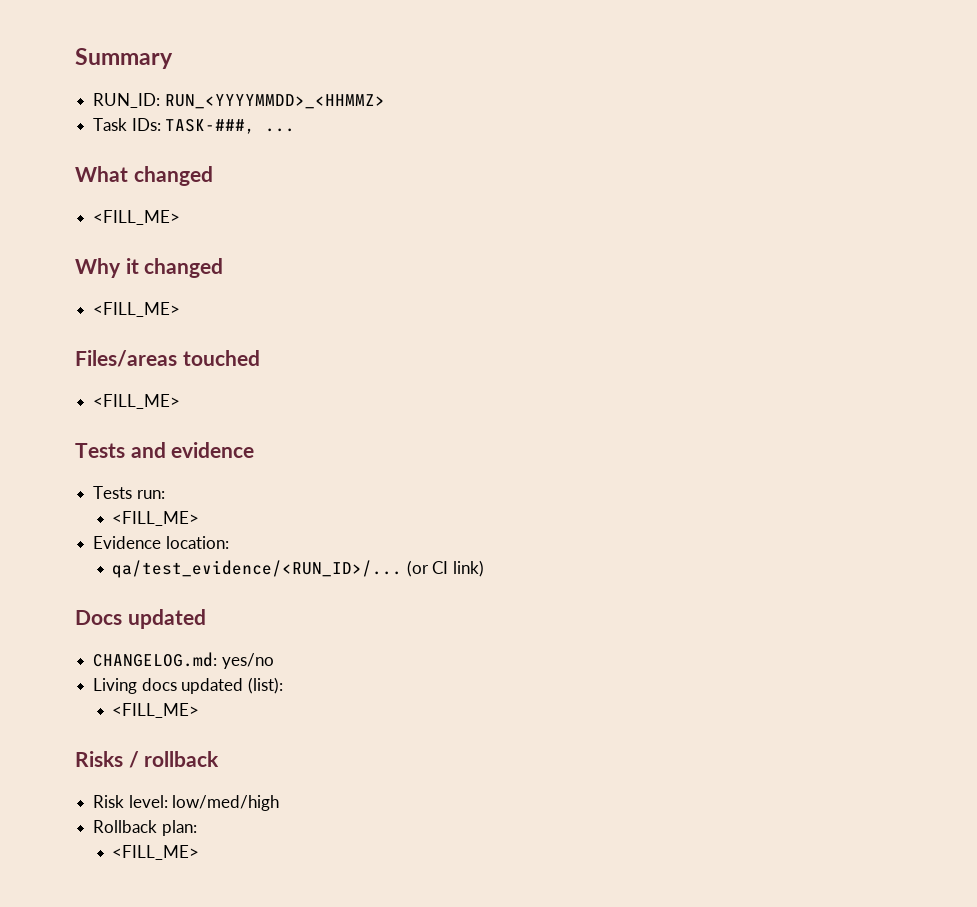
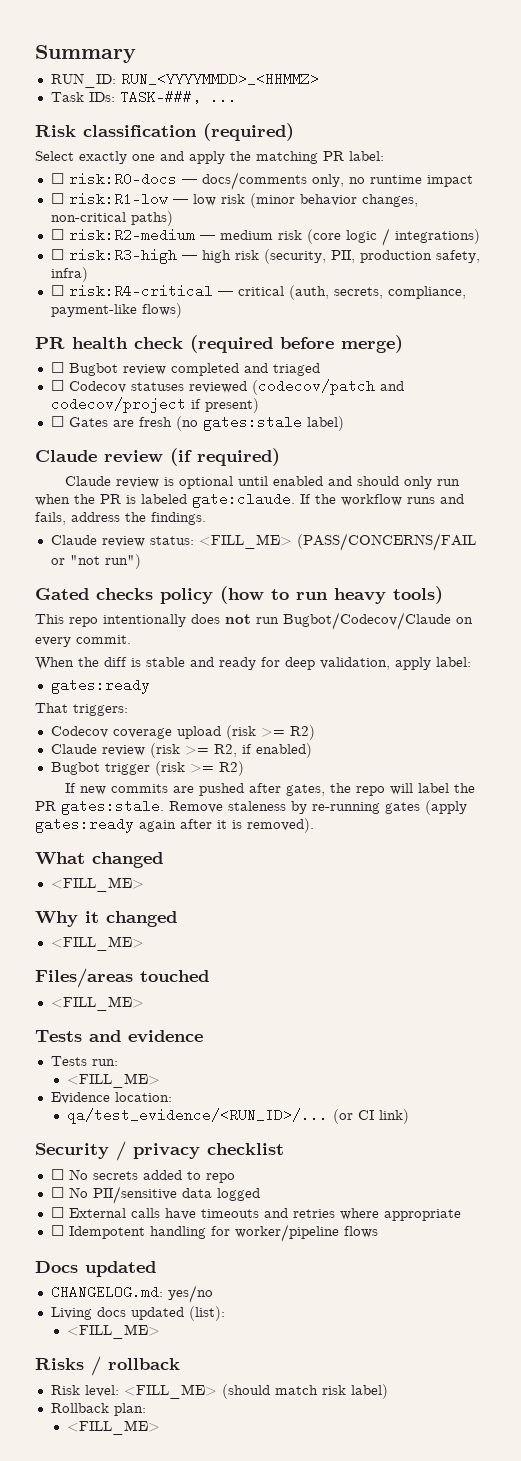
+ Risk classification (required)
+ Select exactly one and apply the matching PR label:
+ ☐ risk:R0-docs — docs/comments only, no runtime impact
+ ☐ risk:R1-low — low risk (minor behavior changes, non-critical paths)
+ ☐ risk:R2-medium — medium risk (core logic / integrations)
+ ☐ risk:R3-high — high risk (security, PII, production safety, infra)
+ ☐ risk:R4-critical — critical (auth, secrets, compliance, payment-like flows)
+ PR health check (required before merge)
+ ☐ Bugbot review completed and triaged
+ ☐ Codecov statuses reviewed (codecov/patch and codecov/project if present)
+ ☐ Gates are fresh (no gates:stale label)
+ Claude review (if required)
+ Claude review is optional until enabled and should only run when the PR is labeled gate:claude. If the workflow runs and fails, address the findings.
+ Claude review status: <FILL_ME> (PASS/CONCERNS/FAIL or "not run")
+ Gated checks policy (how to run heavy tools)
+ This repo intentionally does not run Bugbot/Codecov/Claude on every commit.
+ When the diff is stable and ready for deep validation, apply label:
+ gates:ready
+ That triggers:
+ Codecov coverage upload (risk >= R2)
+ Claude review (risk >= R2, if enabled)
+ Bugbot trigger (risk >= R2)
+ If new commits are pushed after gates, the repo will label the PR gates:stale. Remove staleness by re-running gates (apply gates:ready again after it is removed).
+ Security / privacy checklist
+ ☐ No secrets added to repo
+ ☐ No PII/sensitive data logged
+ ☐ External calls have timeouts and retries where appropriate
+ ☐ Idempotent handling for worker/pipeline flows
- Risk level: low/med/high
+ Risk level: <FILL_ME> (should match risk label)

